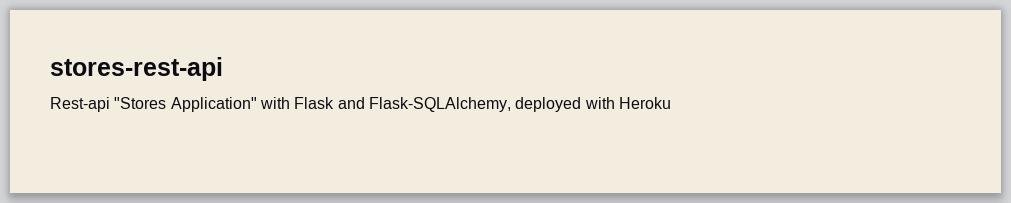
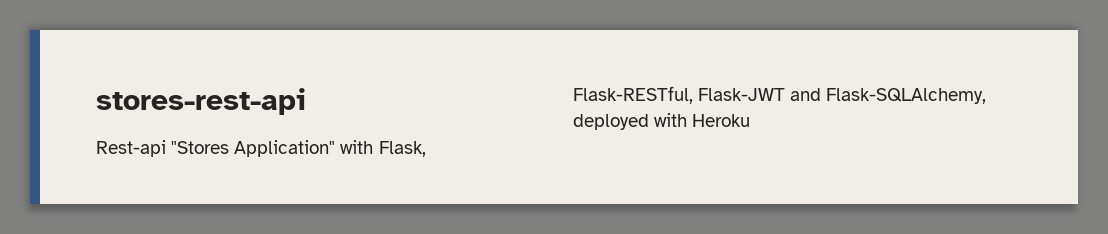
- Rest-api "Stores Application" with Flask and Flask-SQLAlchemy, deployed with Heroku
+ Rest-api "Stores Application" with Flask, Flask-RESTful, Flask-JWT and Flask-SQLAlchemy, deployed with Heroku

